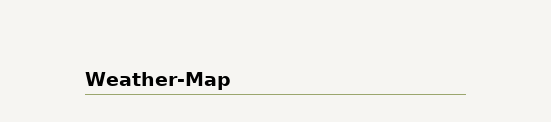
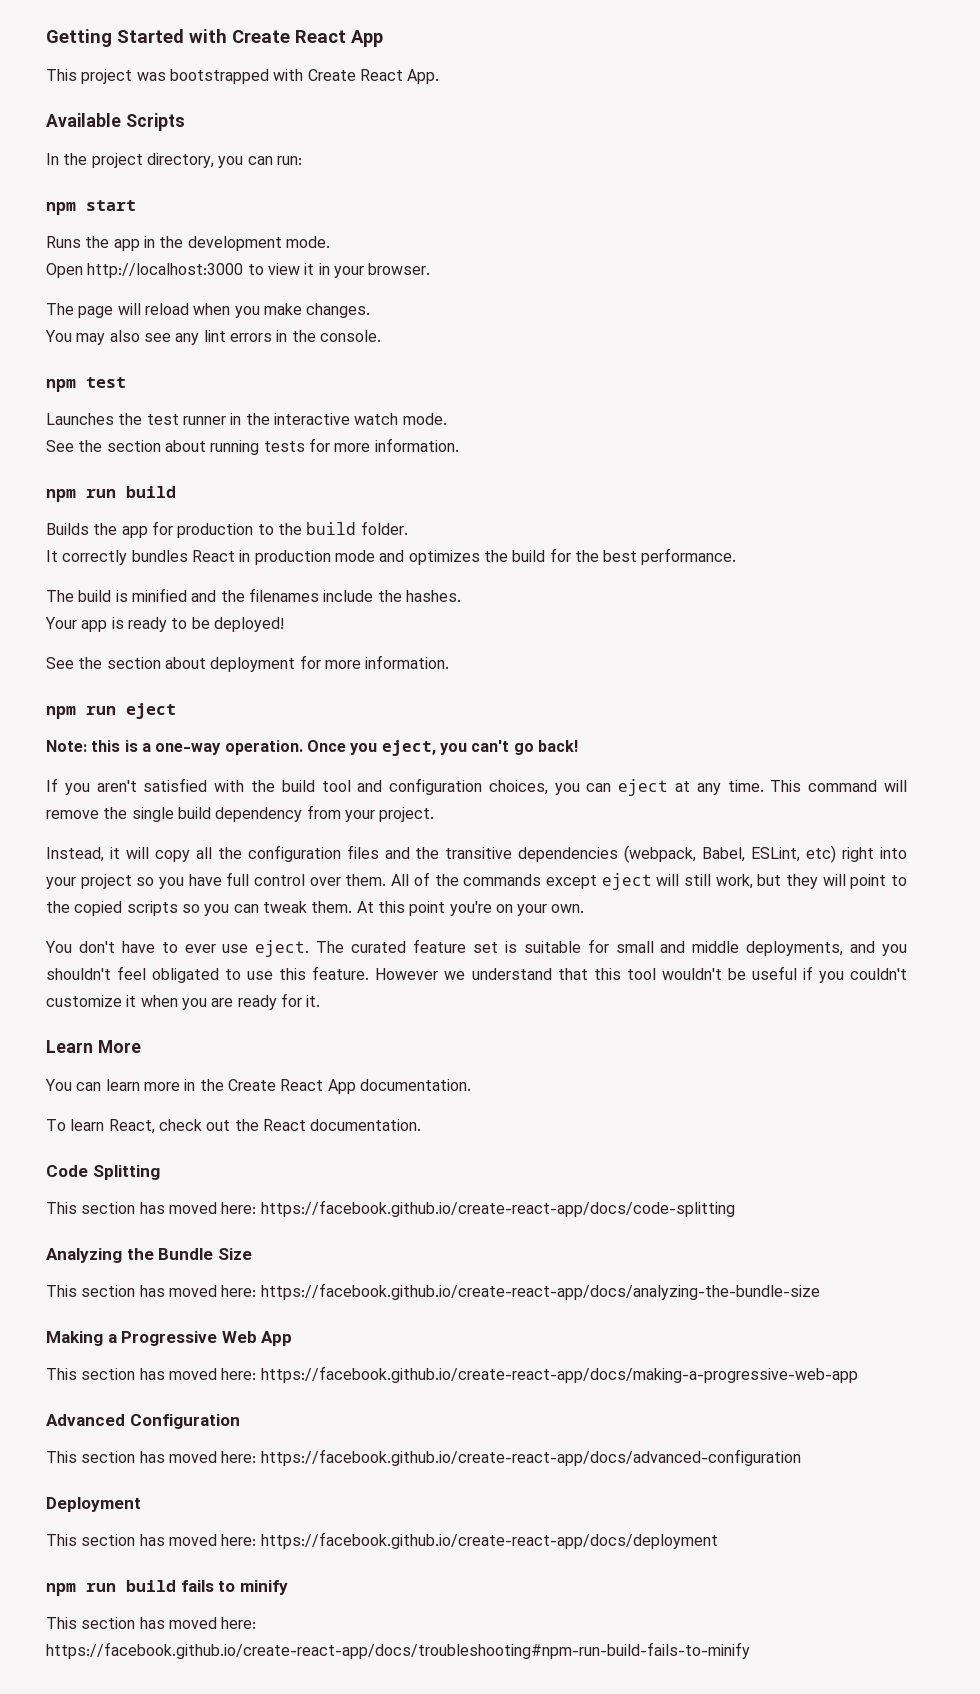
- Weather-Map
+ Getting Started with Create React App
+ This project was bootstrapped with Create React App.
+ Available Scripts
+ In the project directory, you can run:
+ npm start
+ Runs the app in the development mode.
+ Open http://localhost:3000 to view it in your browser.
+ The page will reload when you make changes.
+ You may also see any lint errors in the console.
+ npm test
+ Launches the test runner in the interactive watch mode.
+ See the section about running tests for more information.
+ npm run build
+ Builds the app for production to the build folder.
+ It correctly bundles React in production mode and optimizes the build for the best performance.
+ The build is minified and the filenames include the hashes.
+ Your app is ready to be deployed!
+ See the section about deployment for more information.
+ npm run eject
+ Note: this is a one-way operation. Once you eject, you can't go back!
+ If you aren't satisfied with the build tool and configuration choices, you can eject at any time. This command will remove the single build dependency from your project.
+ Instead, it will copy all the configuration files and the transitive dependencies (webpack, Babel, ESLint, etc) right into your project so you have full control over them. All of the commands except eject will still work, but they will point to the copied scripts so you can tweak them. At this point you're on your own.
+ You don't have to ever use eject. The curated feature set is suitable for small and middle deployments, and you shouldn't feel obligated to use this feature. However we understand that this tool wouldn't be useful if you couldn't customize it when you are ready for it.
+ Learn More
+ You can learn more in the Create React App documentation.
+ To learn React, check out the React documentation.
+ Code Splitting
+ This section has moved here: https://facebook.github.io/create-react-app/docs/code-splitting
+ Analyzing the Bundle Size
+ This section has moved here: https://facebook.github.io/create-react-app/docs/analyzing-the-bundle-size
+ Making a Progressive Web App
+ This section has moved here: https://facebook.github.io/create-react-app/docs/making-a-progressive-web-app
+ Advanced Configuration
+ This section has moved here: https://facebook.github.io/create-react-app/docs/advanced-configuration
+ Deployment
+ This section has moved here: https://facebook.github.io/create-react-app/docs/deployment
+ npm run build fails to minify
+ This section has moved here: https://facebook.github.io/create-react-app/docs/troubleshooting#npm-run-build-fails-to-minify

